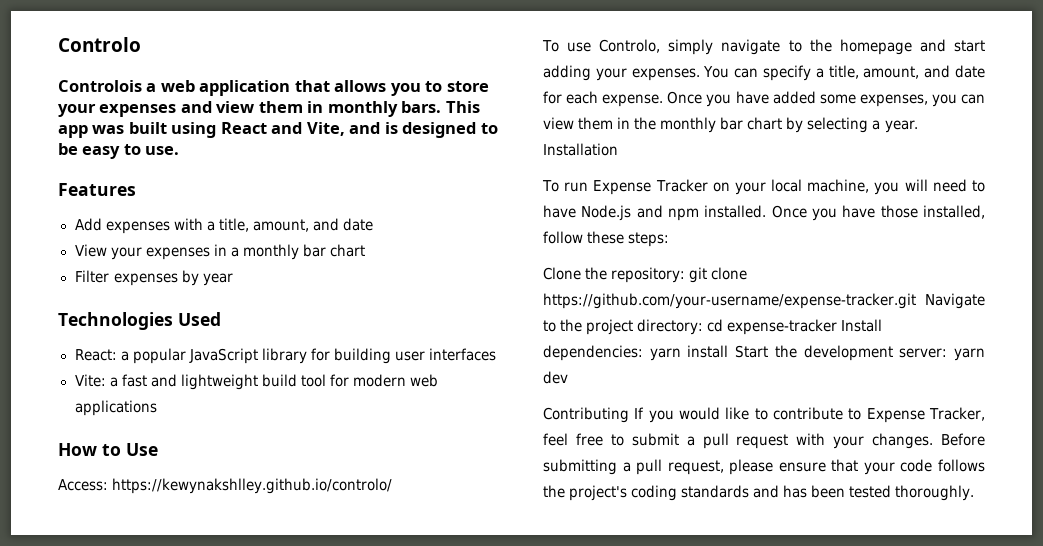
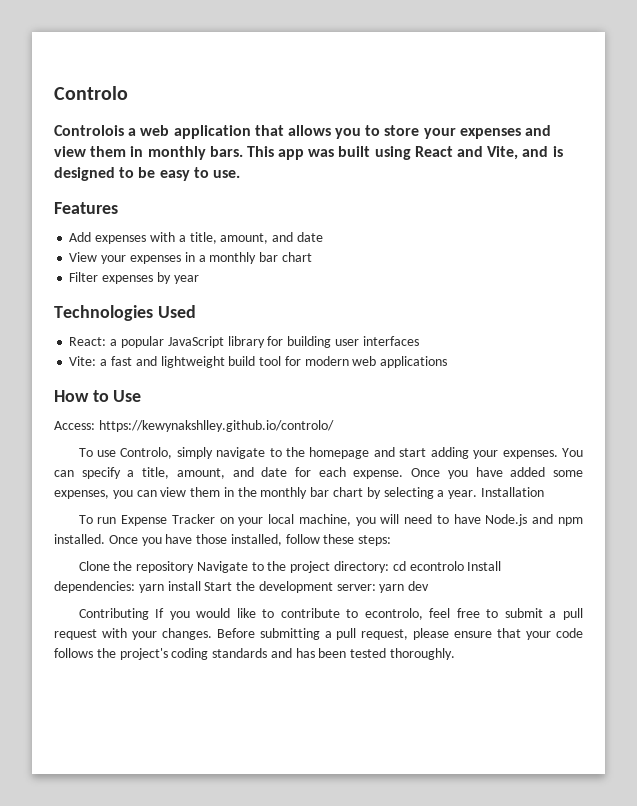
- Clone the repository: git clone https://github.com/your-username/expense-tracker.git Navigate to the project directory: cd expense-tracker Install dependencies: yarn install Start the development server: yarn dev
+ Clone the repository Navigate to the project directory: cd econtrolo Install dependencies: yarn install Start the development server: yarn dev
- Contributing If you would like to contribute to Expense Tracker, feel free to submit a pull request with your changes.
+ Contributing If you would like to contribute to econtrolo, feel free to submit a pull request with your changes.

